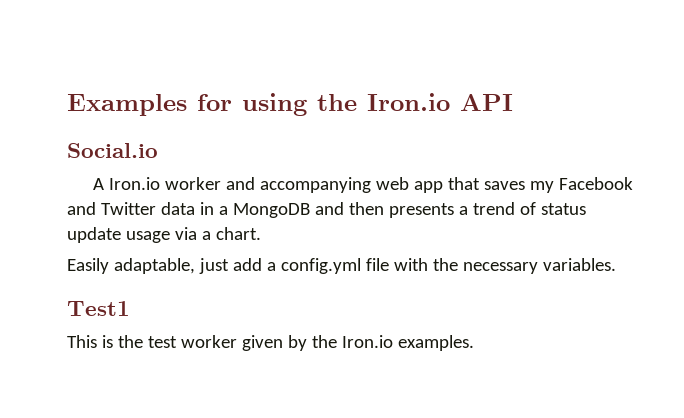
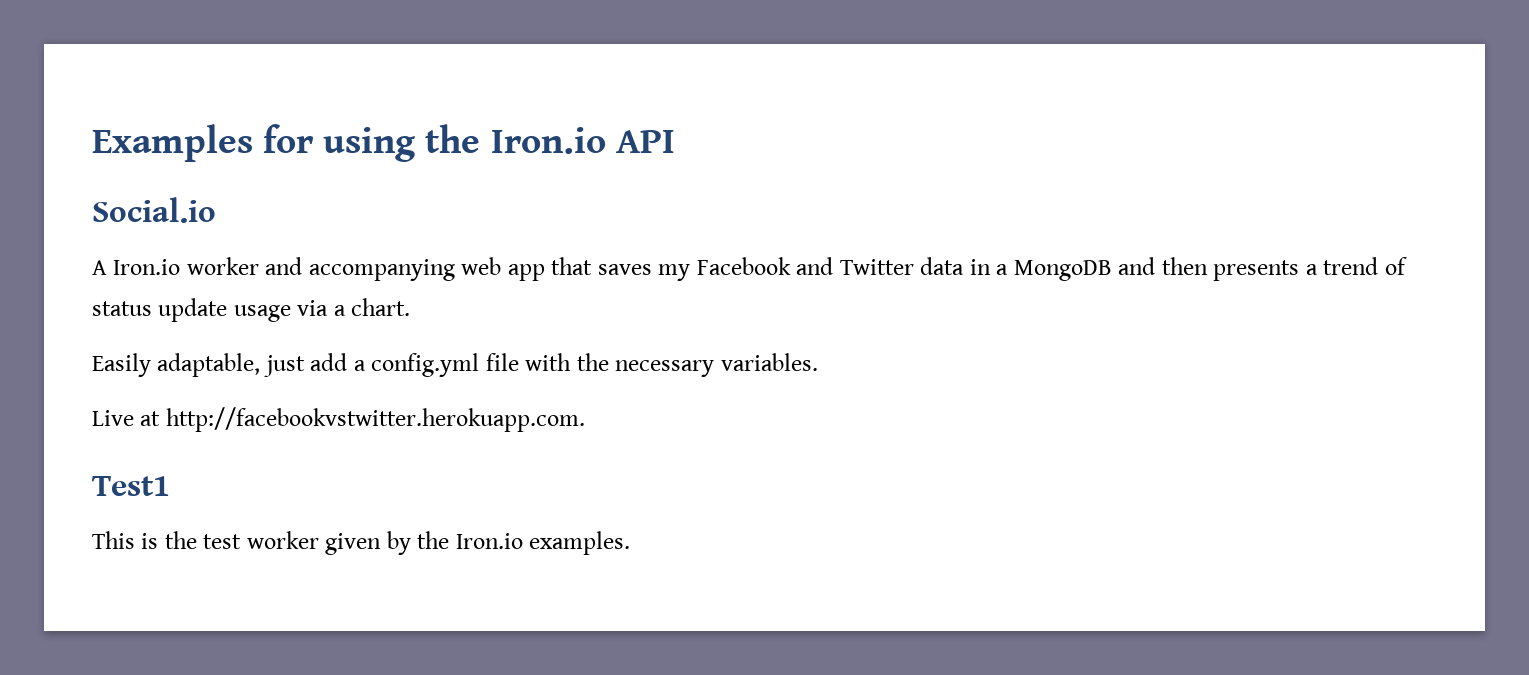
+ Live at http://facebookvstwitter.herokuapp.com.

